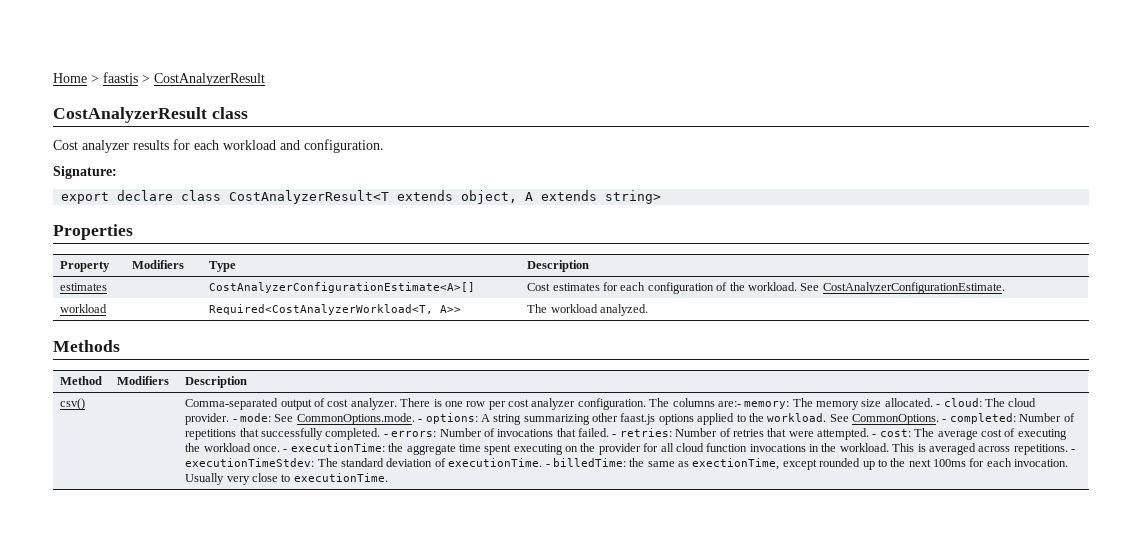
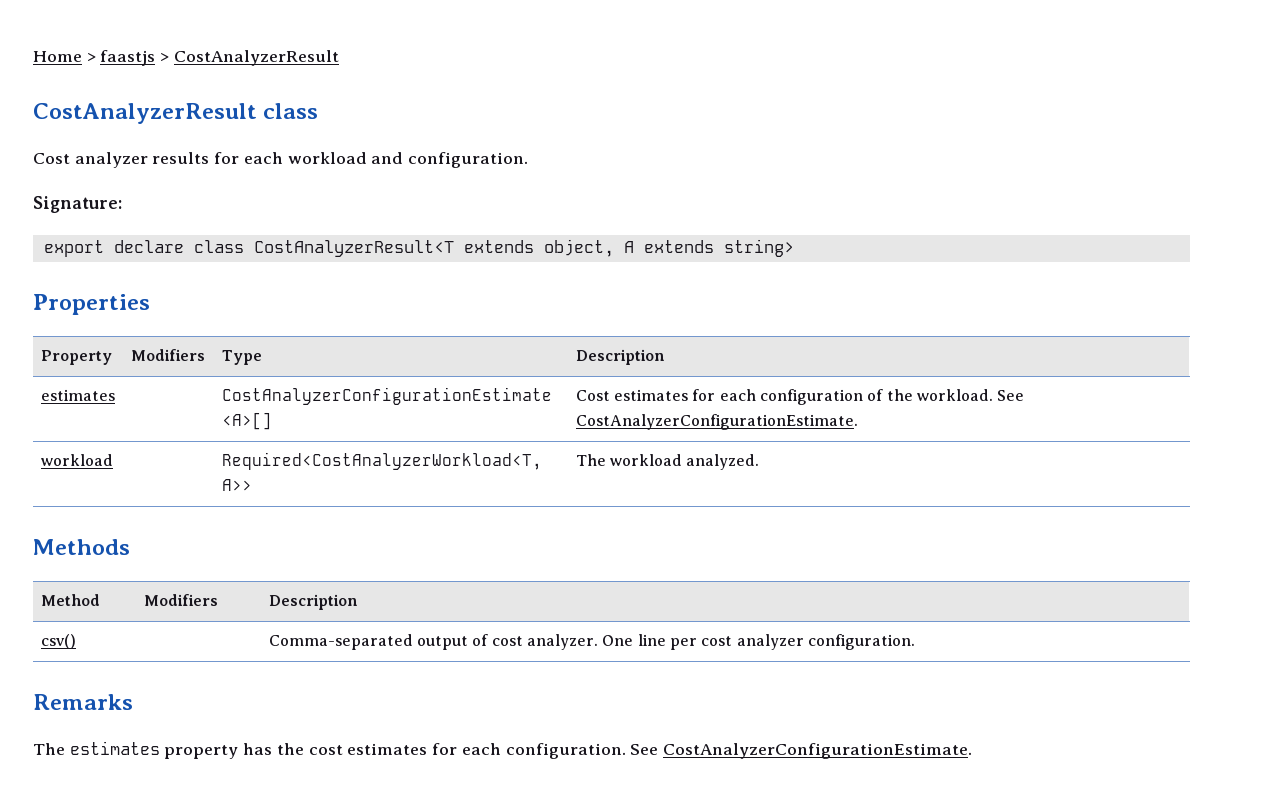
- There is one row per cost analyzer configuration. The columns are:- memory: The memory size allocated. - cloud: The cloud provider. - mode: See CommonOptions.mode. - options: A string summarizing other faast.js options applied to the workload. See CommonOptions. - completed: Number of repetitions that successfully completed. - errors: Number of invocations that failed. - retries: Number of retries that were attempted. - cost: The average cost of executing the workload once. - executionTime: the aggregate time spent executing on the provider for all cloud function invocations in the workload. This is averaged across repetitions. - executionTimeStdev: The standard deviation of executionTime. - billedTime: the same as exectionTime, except rounded up to the next 100ms for each invocation. Usually very close to executionTime.
+ One line per cost analyzer configuration.
+ Remarks
+ The estimates property has the cost estimates for each configuration. See CostAnalyzerConfigurationEstimate.

